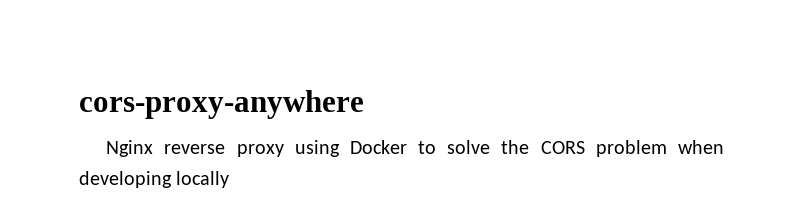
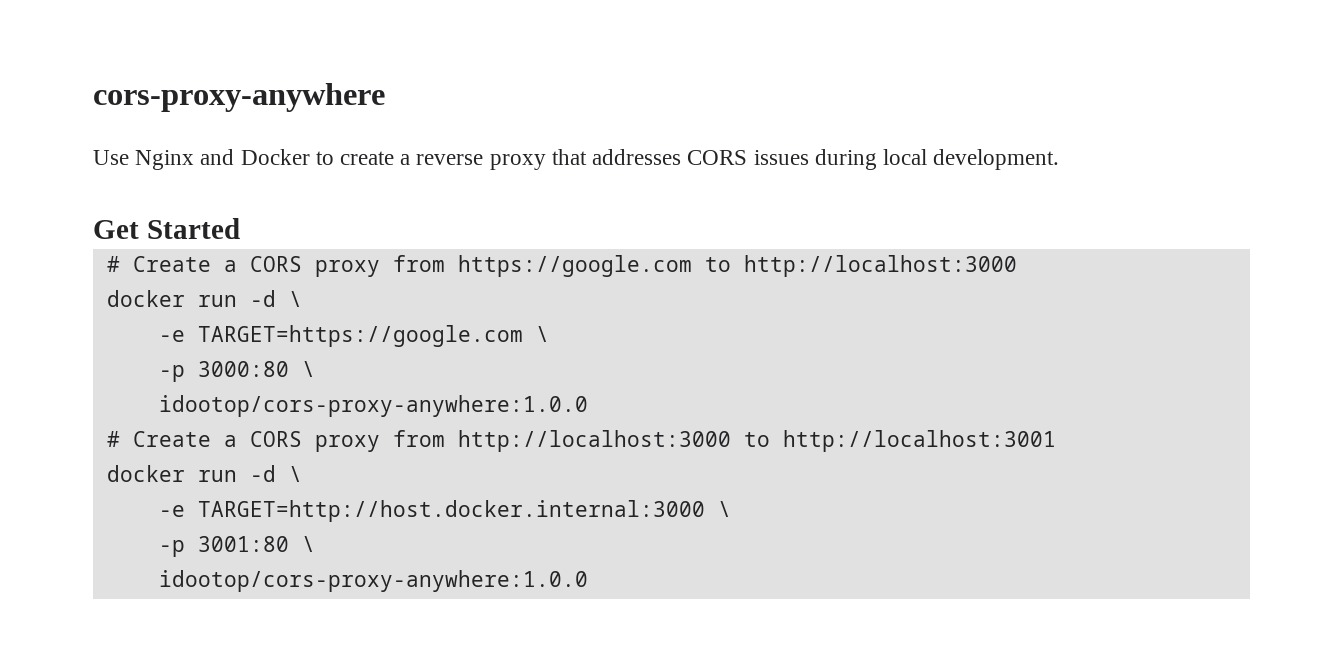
- Nginx reverse proxy using Docker to solve the CORS problem when developing locally
+ Use Nginx and Docker to create a reverse proxy that addresses CORS issues during local development.
+ Get Started
+ # Create a CORS proxy from https://google.com to http://localhost:3000
+ docker run -d \
+ -e TARGET=https://google.com \
+ -p 3000:80 \
+ idootop/cors-proxy-anywhere:1.0.0
+ # Create a CORS proxy from http://localhost:3000 to http://localhost:3001
+ docker run -d \
+ -e TARGET=http://host.docker.internal:3000 \
+ -p 3001:80 \
+ idootop/cors-proxy-anywhere:1.0.0

